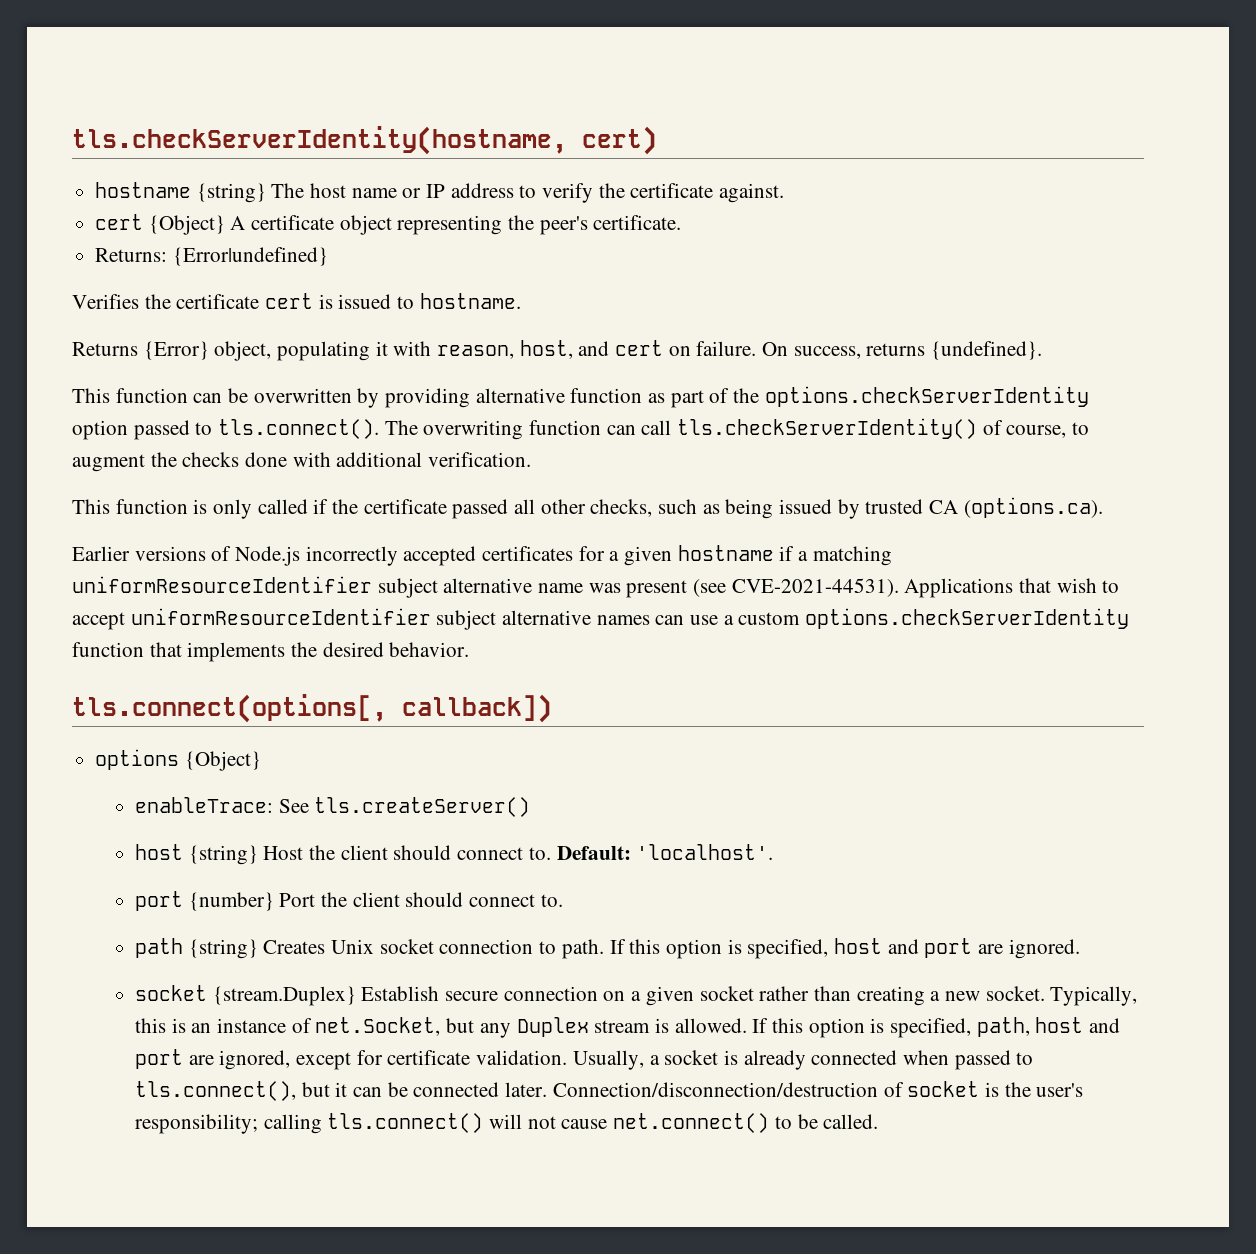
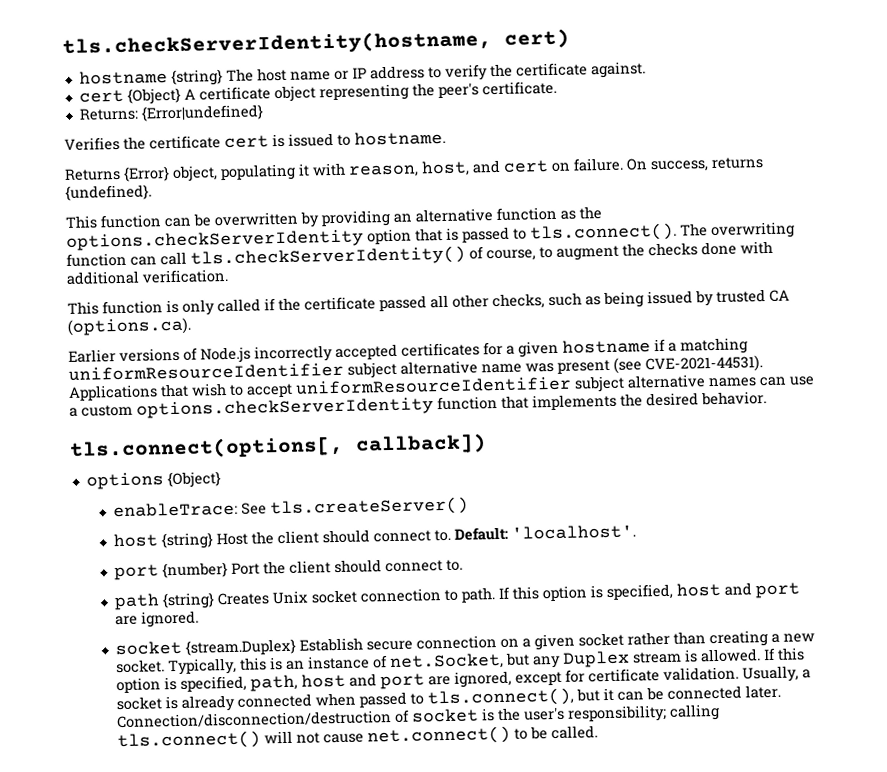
- This function can be overwritten by providing alternative function as part of the options.checkServerIdentity option passed to tls.connect(). The overwriting function can call tls.checkServerIdentity() of course, to augment the checks done with additional verification.
+ This function can be overwritten by providing an alternative function as the options.checkServerIdentity option that is passed to tls.connect(). The overwriting function can call tls.checkServerIdentity() of course, to augment the checks done with additional verification.

